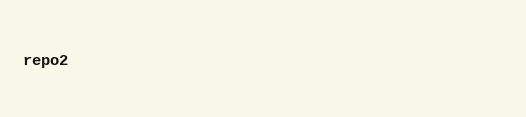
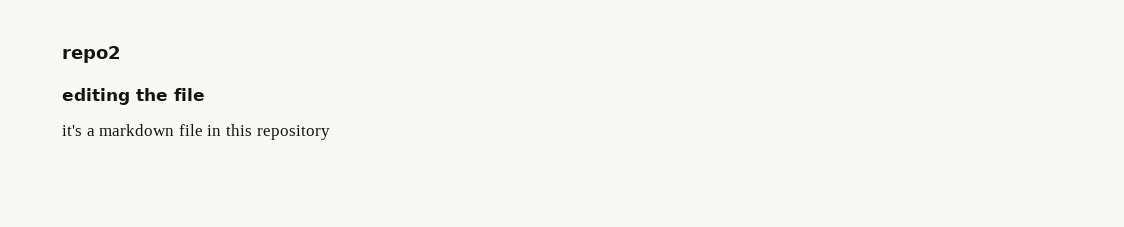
+ editing the file
+ it's a markdown file in this repository

